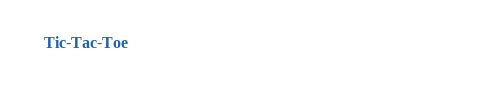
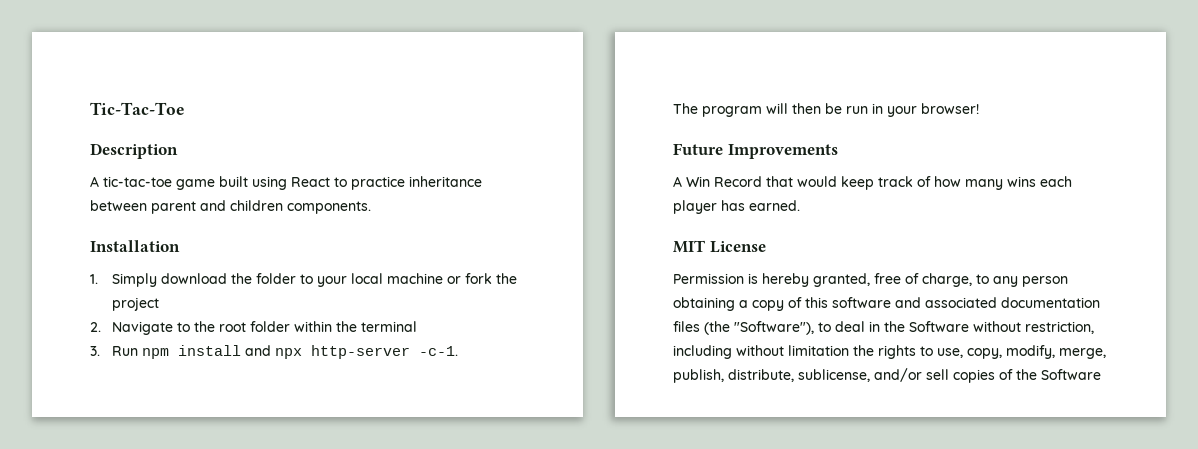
+ Description
+ A tic-tac-toe game built using React to practice inheritance between parent and children components.
+ Installation
+ 1. Simply download the folder to your local machine or fork the project
+ 2. Navigate to the root folder within the terminal
+ 3. Run npm install and npx http-server -c-1.
+ The program will then be run in your browser!
+ Future Improvements
+ A Win Record that would keep track of how many wins each player has earned.
+ MIT License
+ Permission is hereby granted, free of charge, to any person obtaining a copy of this software and associated documentation files (the "Software"), to deal in the Software without restriction, including without limitation the rights to use, copy, modify, merge, publish, distribute, sublicense, and/or sell copies of the Software

